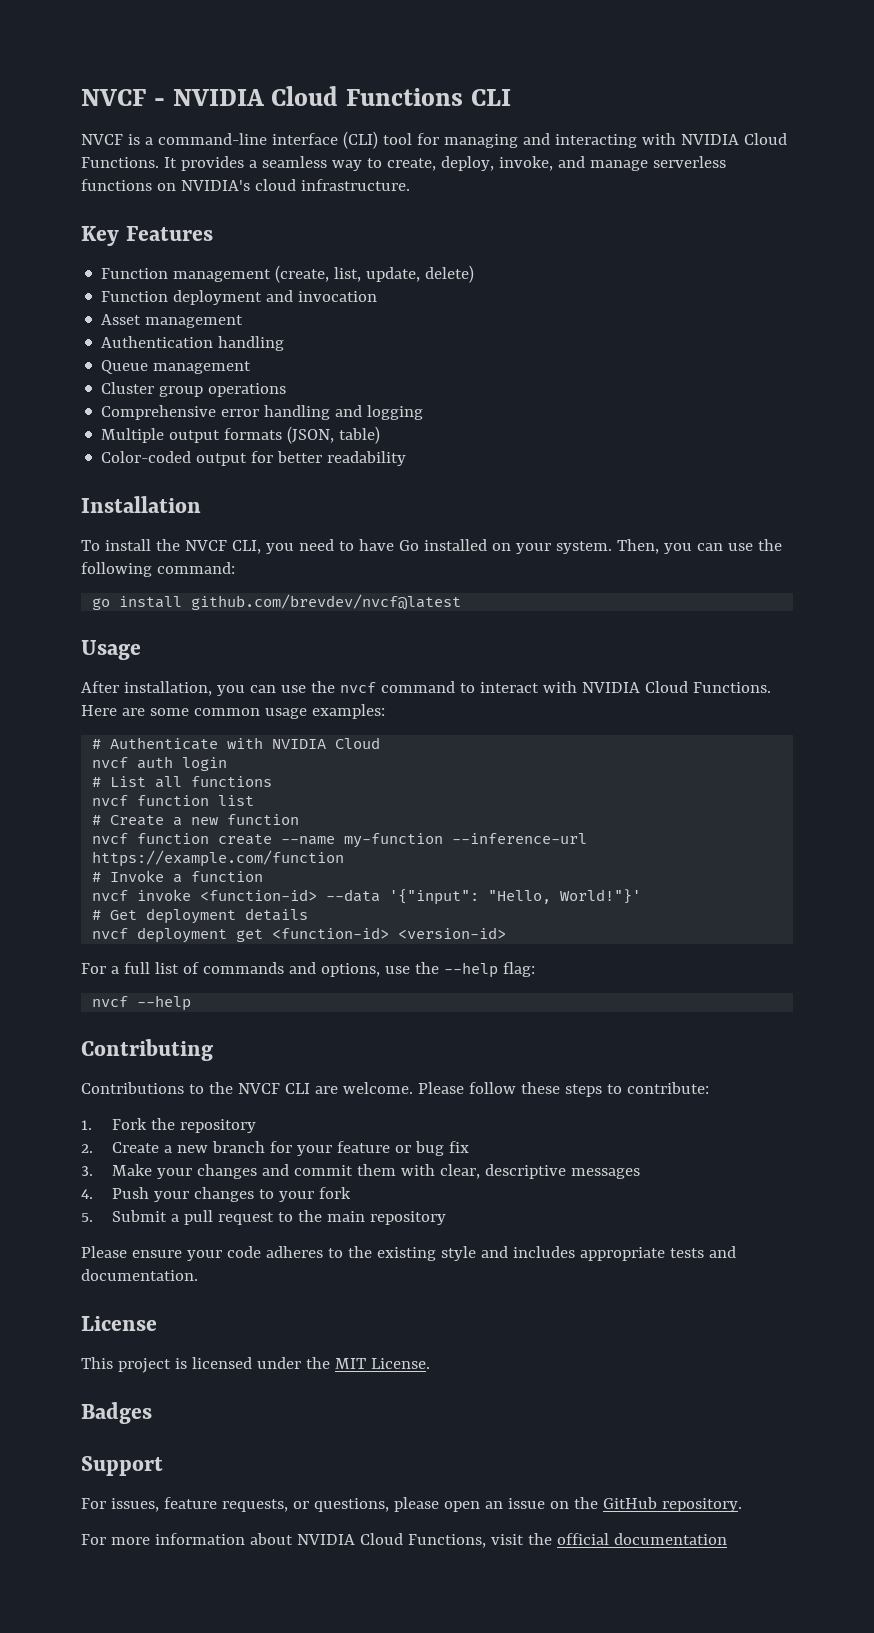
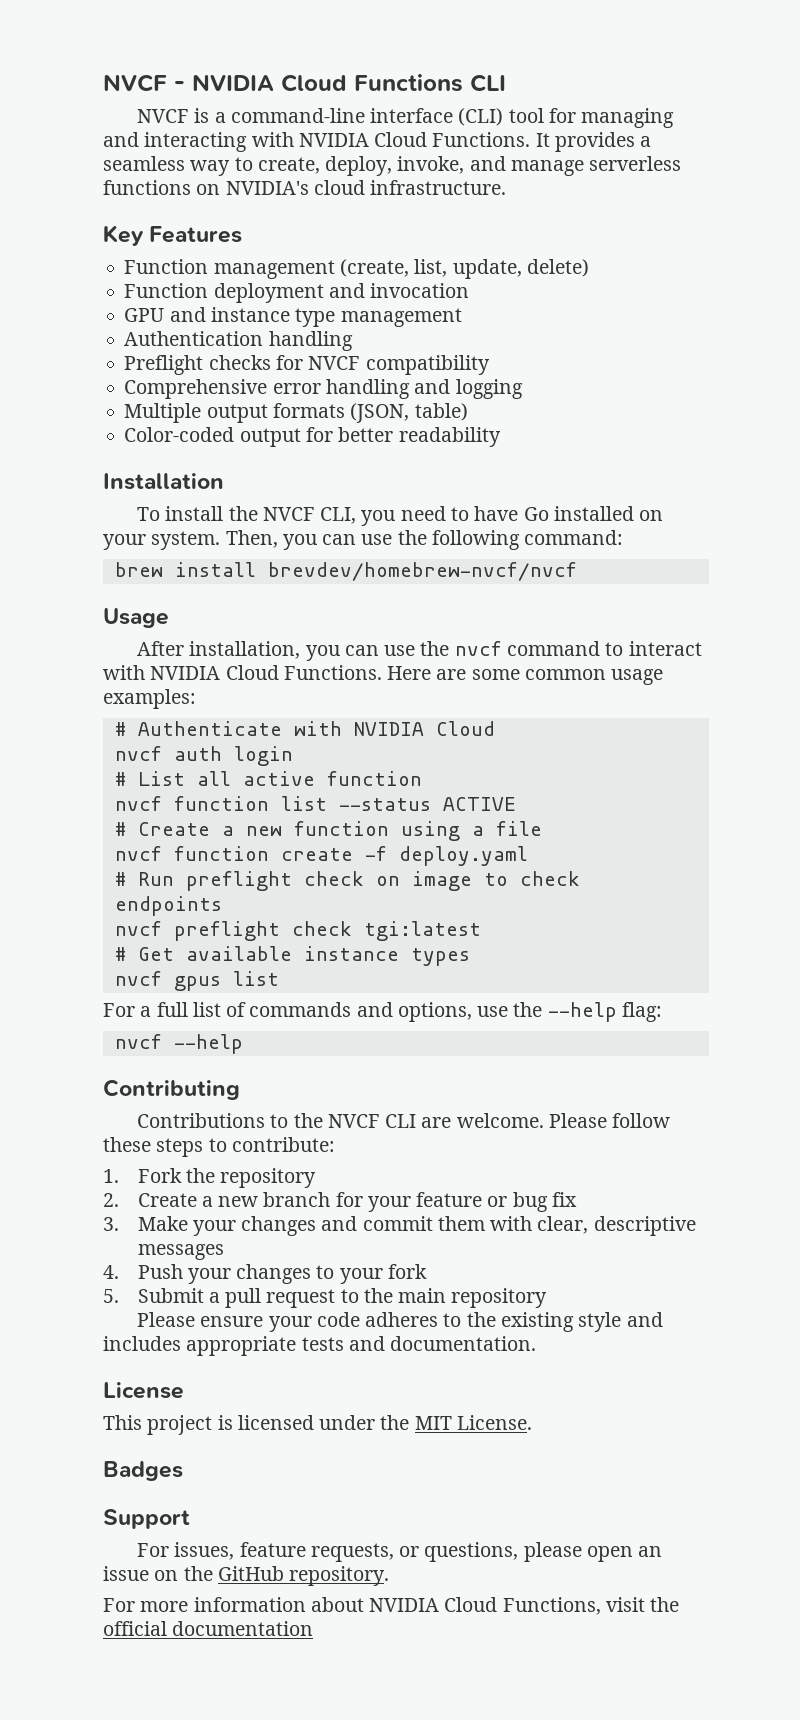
- Asset management
+ GPU and instance type management
- Queue management
- Cluster group operations
+ Preflight checks for NVCF compatibility
- go install github.com/brevdev/nvcf@latest
+ brew install brevdev/homebrew-nvcf/nvcf
- # List all functions
+ # List all active function
- nvcf function list
+ nvcf function list --status ACTIVE
- # Create a new function
+ # Create a new function using a file
- nvcf function create --name my-function --inference-url https://example.com/function
- # Invoke a function
- nvcf invoke <function-id> --data '{"input": "Hello, World!"}'
- # Get deployment details
- nvcf deployment get <function-id> <version-id>
+ nvcf function create -f deploy.yaml
+ # Run preflight check on image to check endpoints
+ nvcf preflight check tgi:latest
+ # Get available instance types
+ nvcf gpus list

